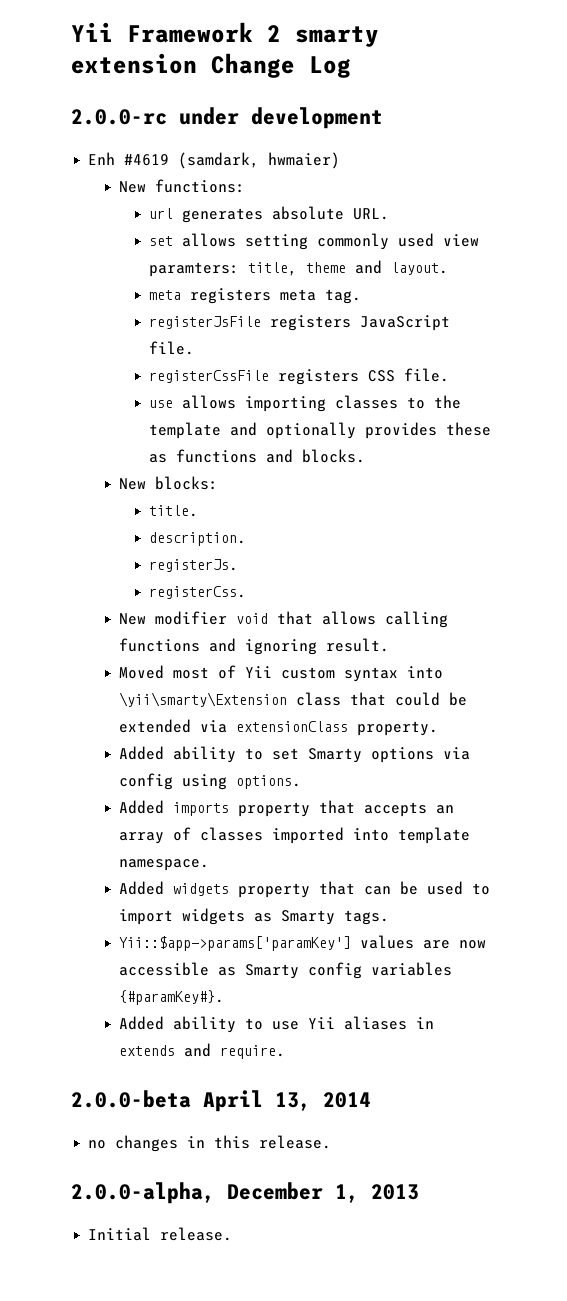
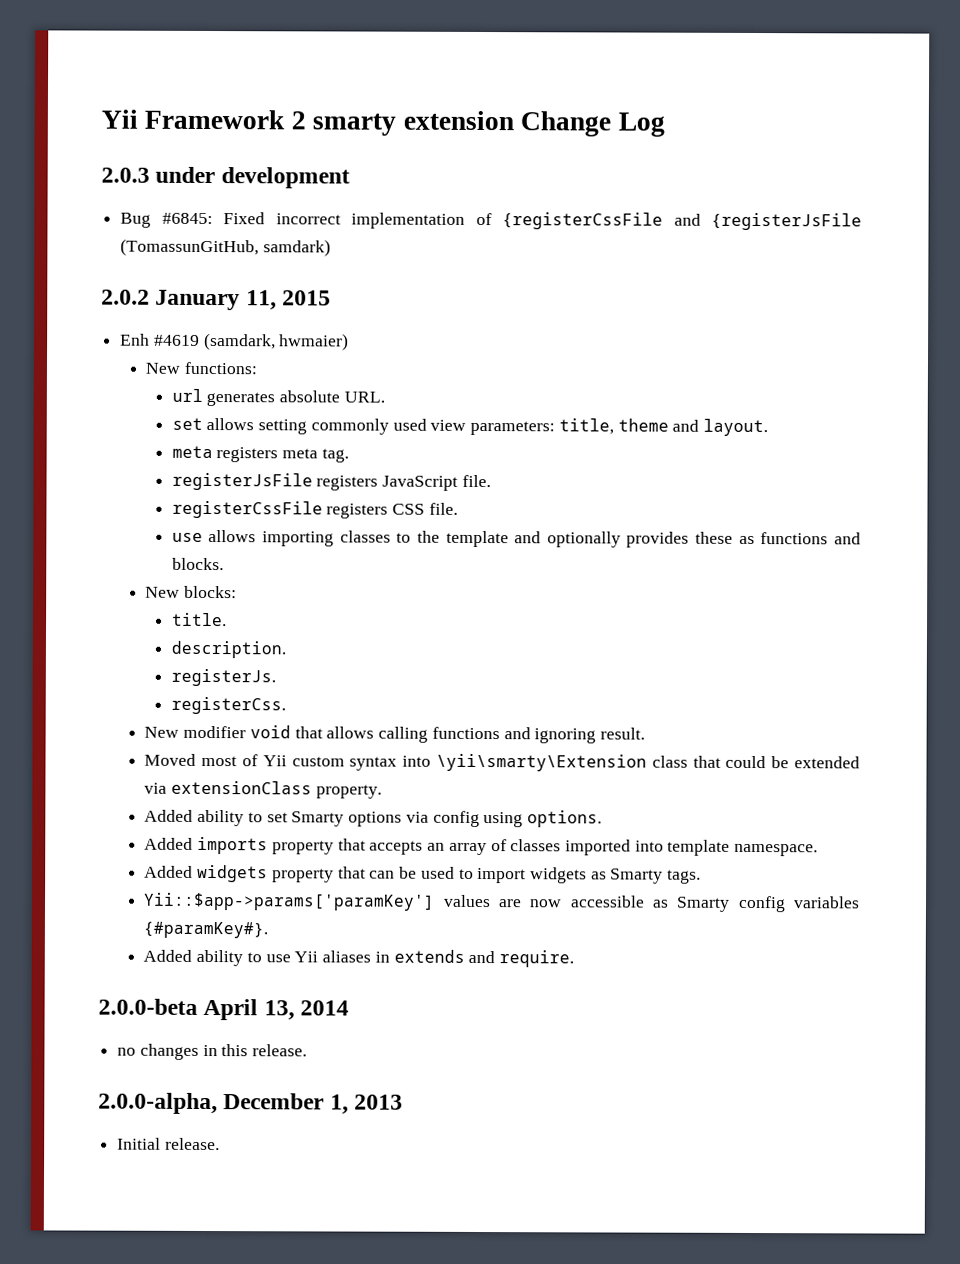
- 2.0.0-rc under development
+ 2.0.3 under development
+ Bug #6845: Fixed incorrect implementation of {registerCssFile and {registerJsFile (TomassunGitHub, samdark)
+ 2.0.2 January 11, 2015
- set allows setting commonly used view paramters: title, theme and layout.
+ set allows setting commonly used view parameters: title, theme and layout.

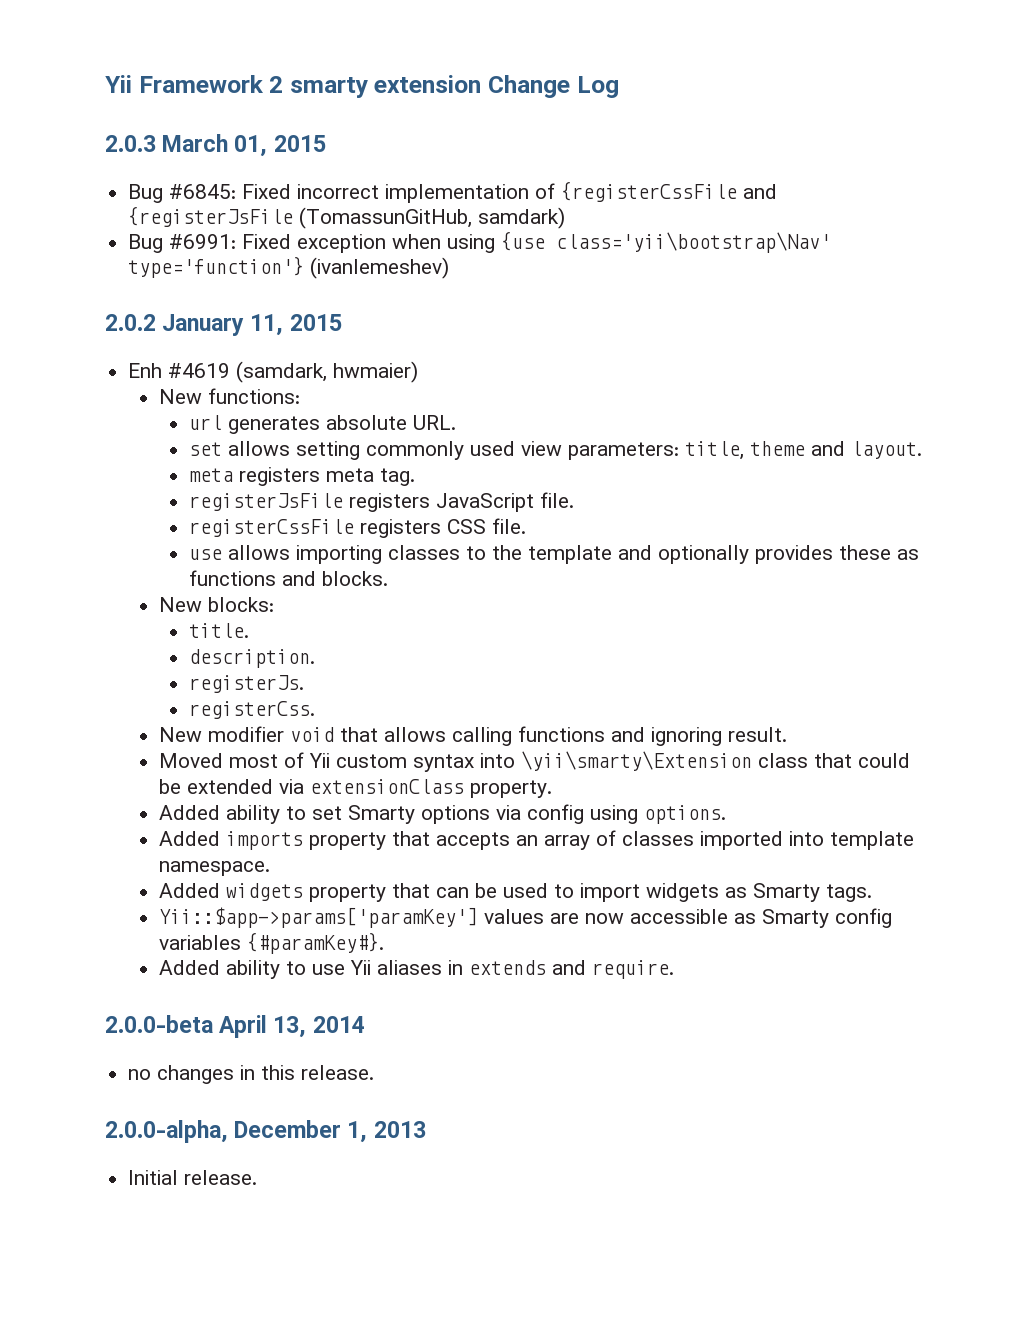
- 2.0.3 under development
+ 2.0.3 March 01, 2015
+ Bug #6991: Fixed exception when using {use class='yii\bootstrap\Nav' type='function'} (ivanlemeshev)

